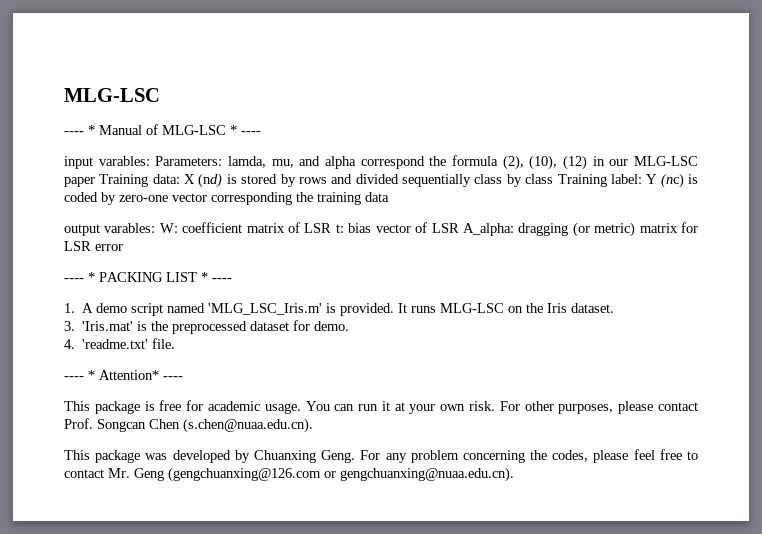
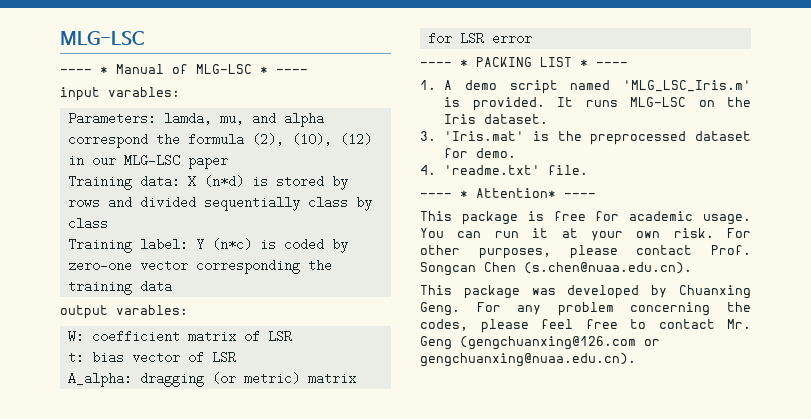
- input varables: Parameters: lamda, mu, and alpha correspond the formula (2), (10), (12) in our MLG-LSC paper Training data: X (nd) is stored by rows and divided sequentially class by class Training label: Y (nc) is coded by zero-one vector corresponding the training data
+ input varables:
+ Parameters: lamda, mu, and alpha correspond the formula (2), (10), (12) in our MLG-LSC paper
+ Training data: X (n*d) is stored by rows and divided sequentially class by class
+ Training label: Y (n*c) is coded by zero-one vector corresponding the training data
- output varables: W: coefficient matrix of LSR t: bias vector of LSR A_alpha: dragging (or metric) matrix for LSR error
+ output varables:
+ W: coefficient matrix of LSR
+ t: bias vector of LSR
+ A_alpha: dragging (or metric) matrix for LSR error

